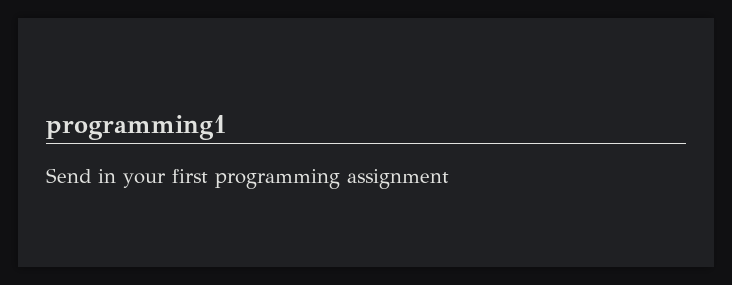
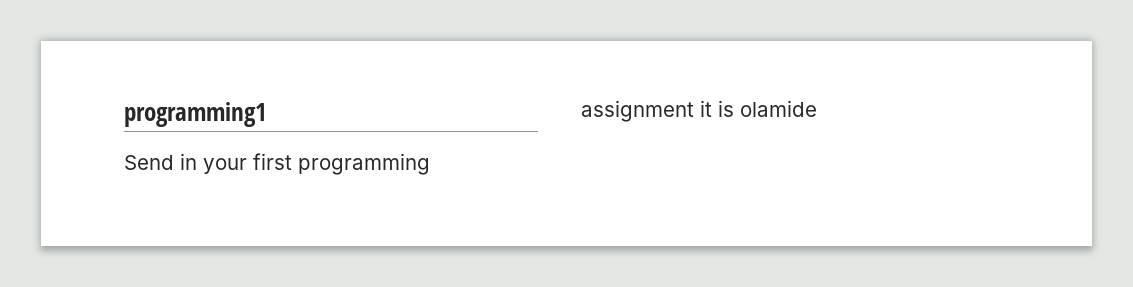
- Send in your first programming assignment
+ Send in your first programming assignment it is olamide

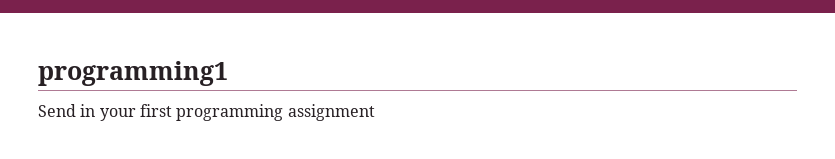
- Send in your first programming assignment it is olamide
+ Send in your first programming assignment

